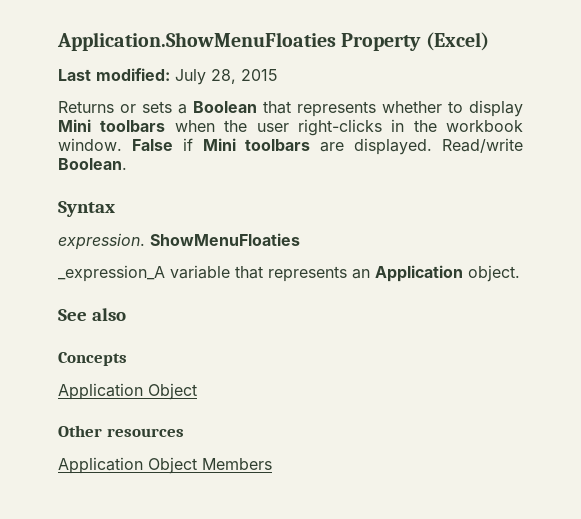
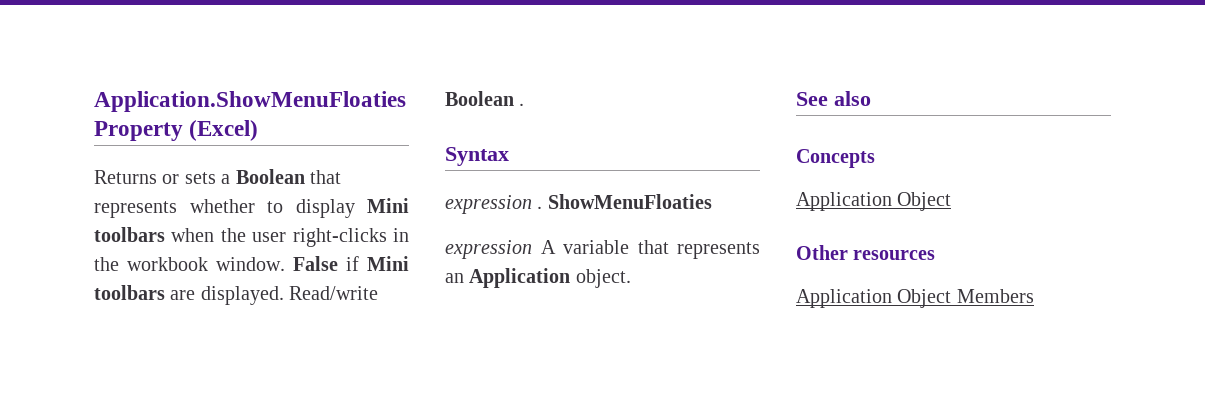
- Last modified: July 28, 2015
- Read/write Boolean.
+ Read/write Boolean .
- expression.
+ expression .
- _expression_A variable that represents an Application object.
+ expression A variable that represents an Application object.

